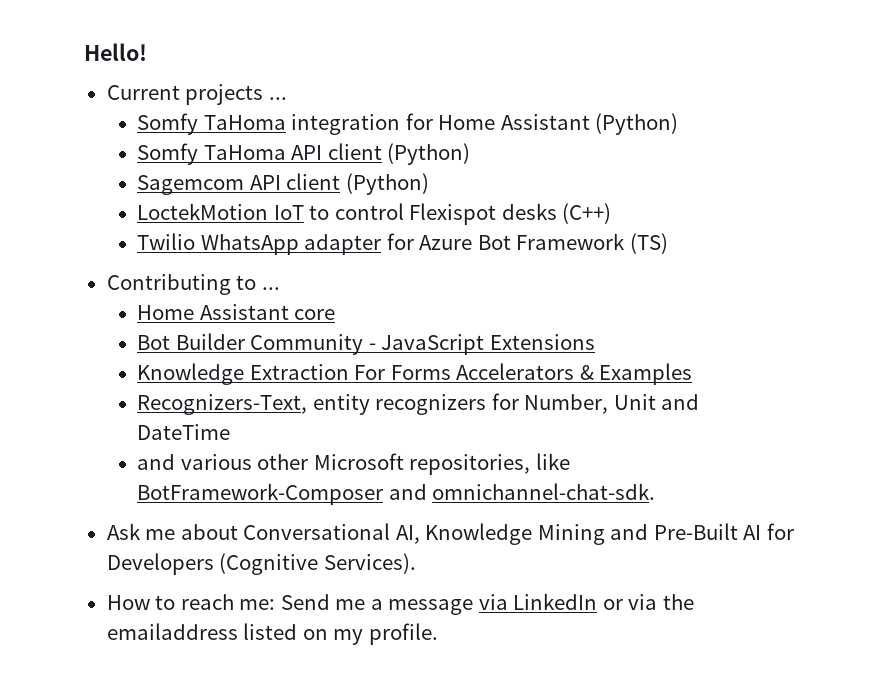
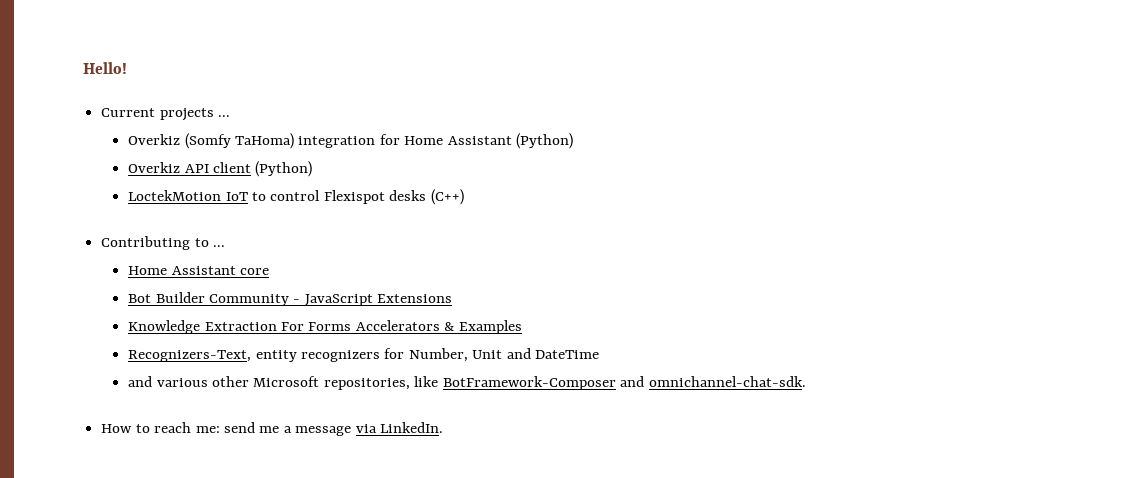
- Somfy TaHoma integration for Home Assistant (Python)
+ Overkiz (Somfy TaHoma) integration for Home Assistant (Python)
- Somfy TaHoma API client (Python)
- Sagemcom API client (Python)
+ Overkiz API client (Python)
- Twilio WhatsApp adapter for Azure Bot Framework (TS)
- Ask me about Conversational AI, Knowledge Mining and Pre-Built AI for Developers (Cognitive Services).
- How to reach me: Send me a message via LinkedIn or via the emailaddress listed on my profile.
+ How to reach me: send me a message via LinkedIn.

